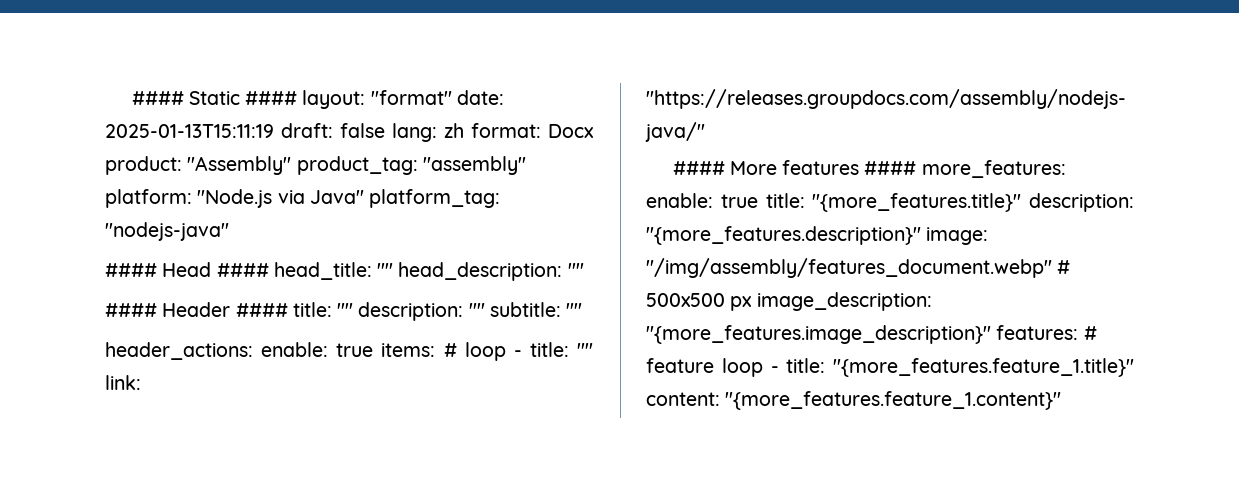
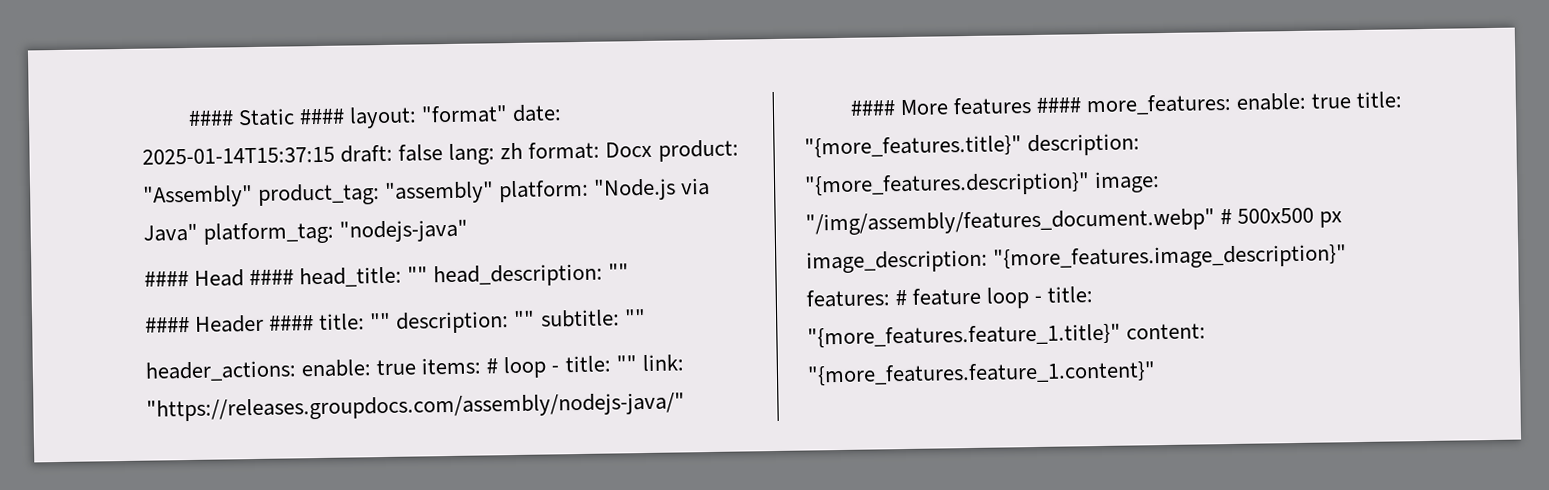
- #### Static #### layout: "format" date: 2025-01-13T15:11:19 draft: false lang: zh format: Docx product: "Assembly" product_tag: "assembly" platform: "Node.js via Java" platform_tag: "nodejs-java"
+ #### Static #### layout: "format" date: 2025-01-14T15:37:15 draft: false lang: zh format: Docx product: "Assembly" product_tag: "assembly" platform: "Node.js via Java" platform_tag: "nodejs-java"

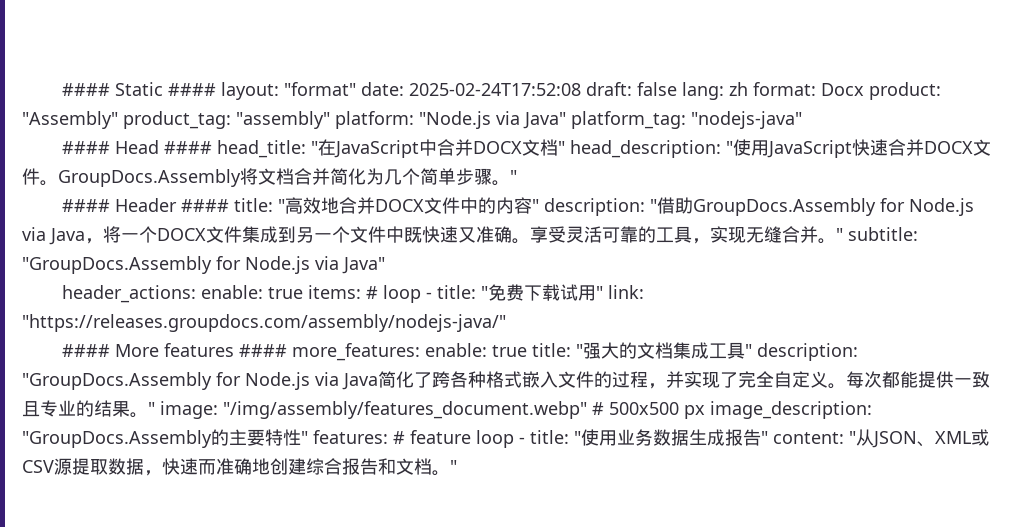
- #### Static #### layout: "format" date: 2025-01-14T15:37:15 draft: false lang: zh format: Docx product: "Assembly" product_tag: "assembly" platform: "Node.js via Java" platform_tag: "nodejs-java"
+ #### Static #### layout: "format" date: 2025-02-24T17:52:08 draft: false lang: zh format: Docx product: "Assembly" product_tag: "assembly" platform: "Node.js via Java" platform_tag: "nodejs-java"
- #### Head #### head_title: "" head_description: ""
- #### Header #### title: "" description: "" subtitle: ""
+ #### Head #### head_title: "在JavaScript中合并DOCX文档" head_description: "使用JavaScript快速合并DOCX文件。GroupDocs.Assembly将文档合并简化为几个简单步骤。"
+ #### Header #### title: "高效地合并DOCX文件中的内容" description: "借助GroupDocs.Assembly for Node.js via Java，将一个DOCX文件集成到另一个文件中既快速又准确。享受灵活可靠的工具，实现无缝合并。" subtitle: "GroupDocs.Assembly for Node.js via Java"
- header_actions: enable: true items: # loop - title: "" link: "https://releases.groupdocs.com/assembly/nodejs-java/"
+ header_actions: enable: true items: # loop - title: "免费下载试用" link: "https://releases.groupdocs.com/assembly/nodejs-java/"
- #### More features #### more_features: enable: true title: "{more_features.title}" description: "{more_features.description}" image: "/img/assembly/features_document.webp" # 500x500 px image_description: "{more_features.image_description}" features: # feature loop - title: "{more_features.feature_1.title}" content: "{more_features.feature_1.content}"
+ #### More features #### more_features: enable: true title: "强大的文档集成工具" description: "GroupDocs.Assembly for Node.js via Java简化了跨各种格式嵌入文件的过程，并实现了完全自定义。每次都能提供一致且专业的结果。" image: "/img/assembly/features_document.webp" # 500x500 px image_description: "GroupDocs.Assembly的主要特性" features: # feature loop - title: "使用业务数据生成报告" content: "从JSON、XML或CSV源提取数据，快速而准确地创建综合报告和文档。"

